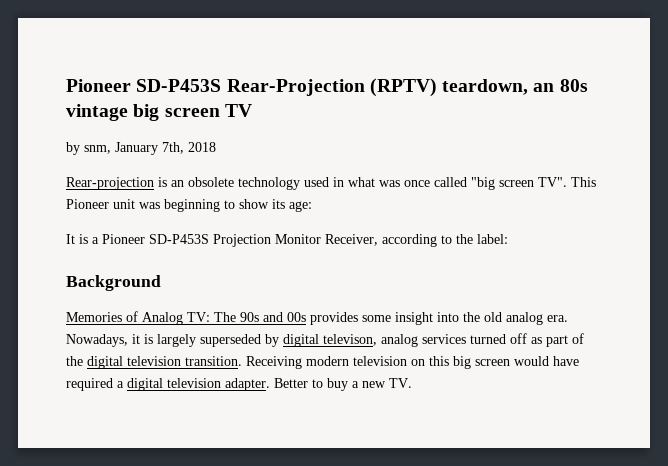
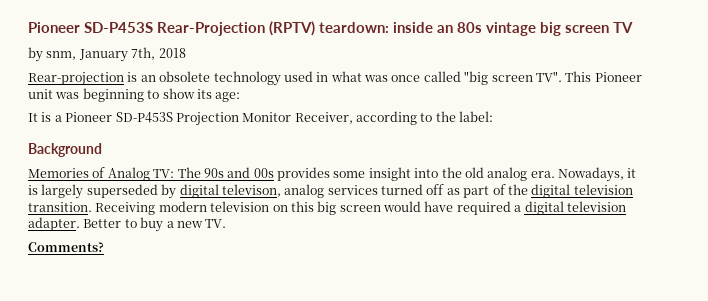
- Pioneer SD-P453S Rear-Projection (RPTV) teardown, an 80s vintage big screen TV
+ Pioneer SD-P453S Rear-Projection (RPTV) teardown: inside an 80s vintage big screen TV
+ Comments?

